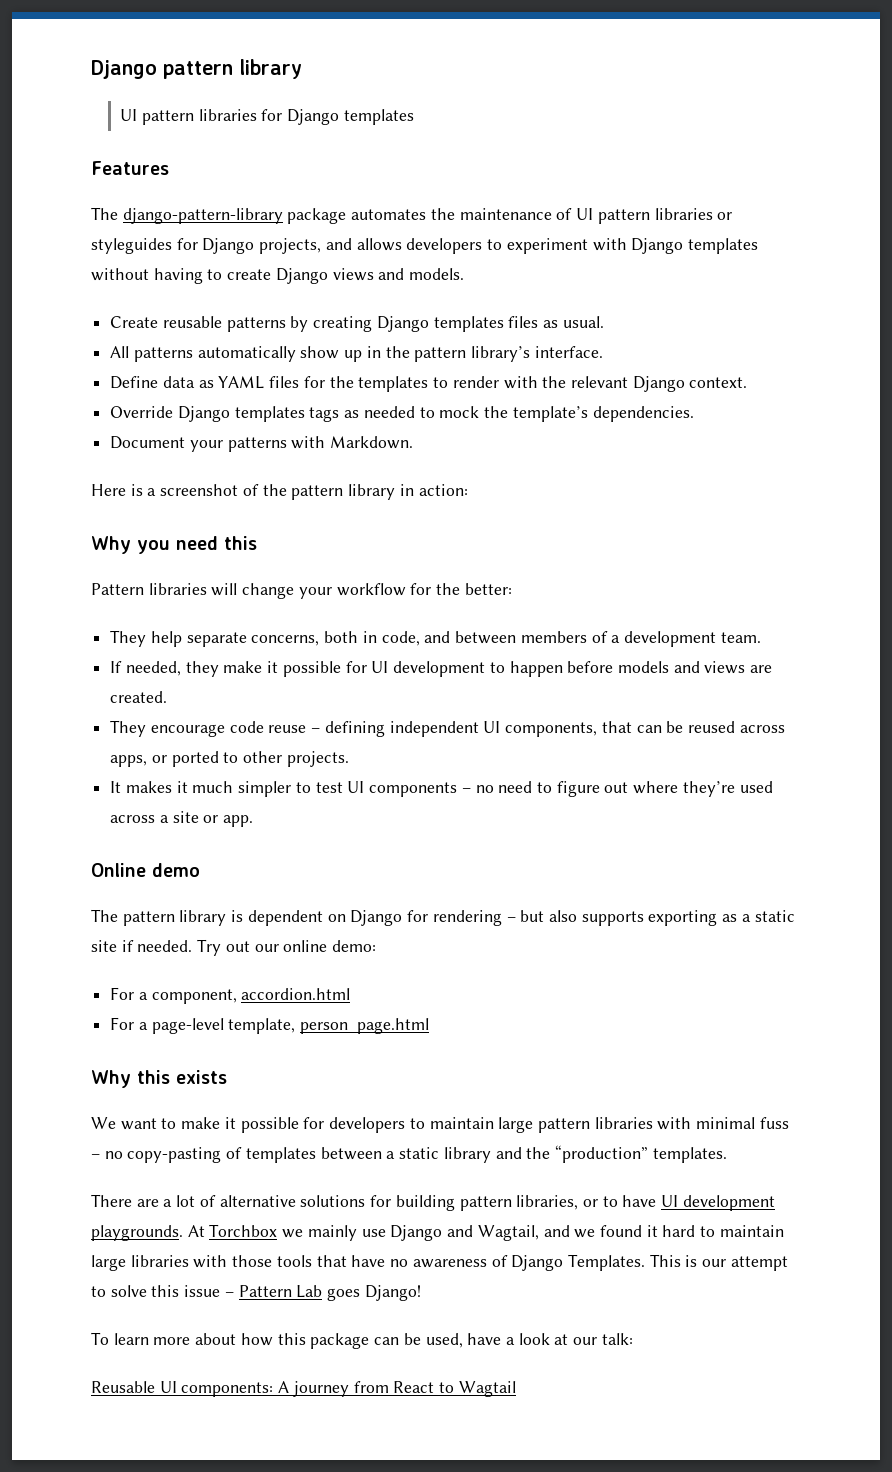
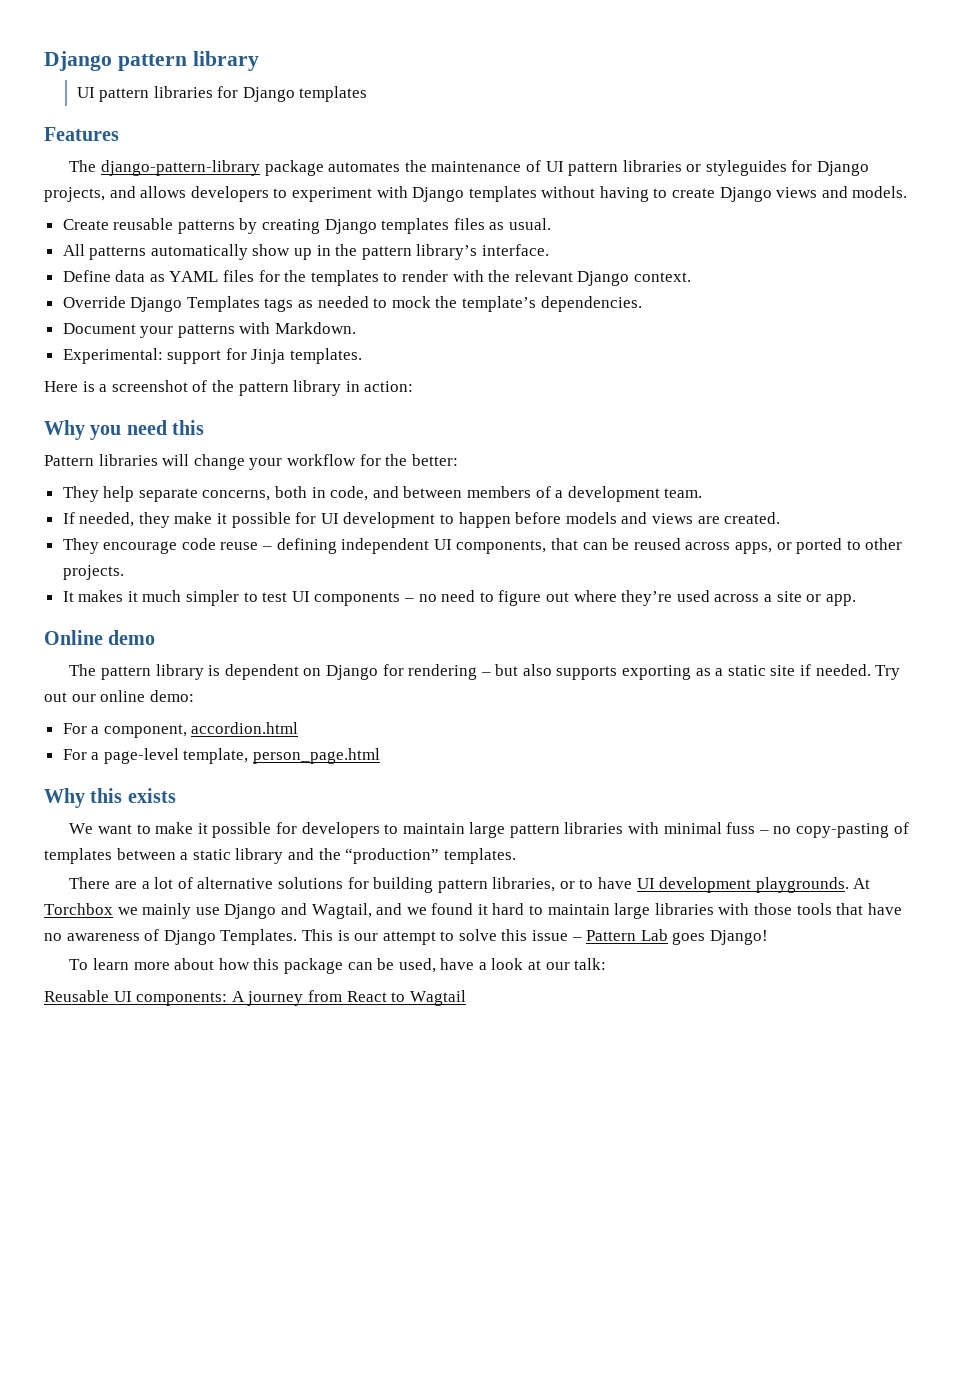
- Override Django templates tags as needed to mock the template’s dependencies.
+ Override Django Templates tags as needed to mock the template’s dependencies.
+ Experimental: support for Jinja templates.

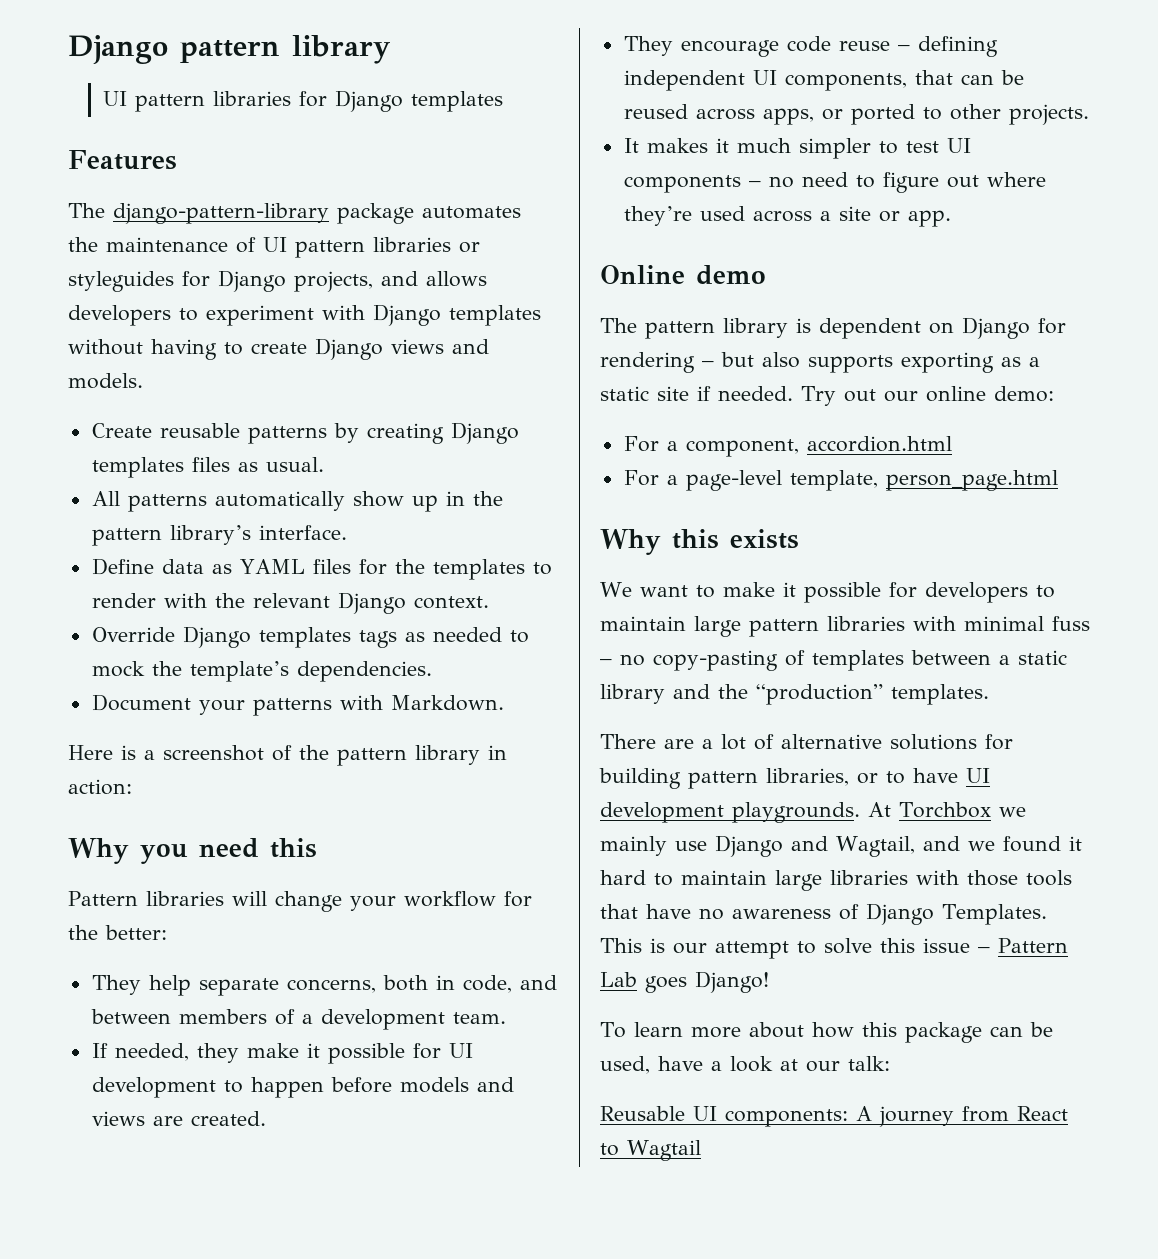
- Override Django Templates tags as needed to mock the template’s dependencies.
+ Override Django templates tags as needed to mock the template’s dependencies.
- Experimental: support for Jinja templates.

